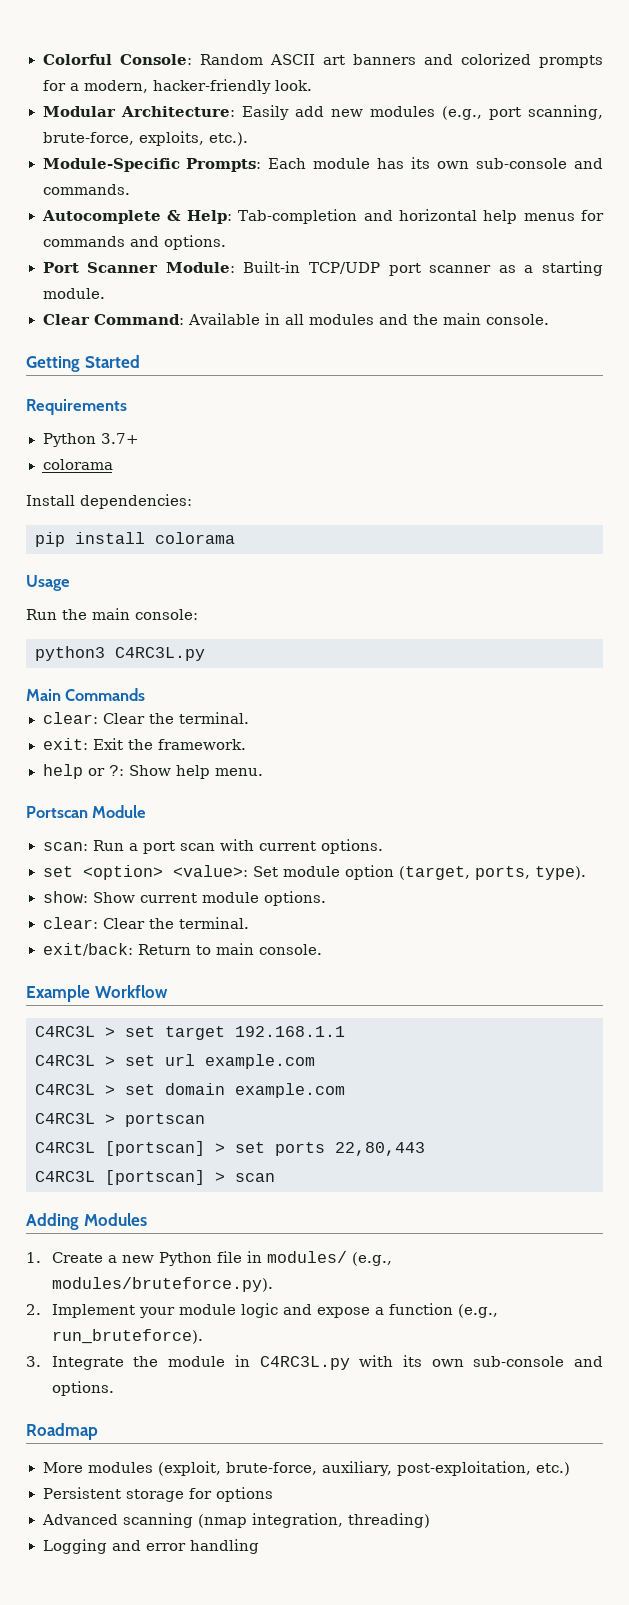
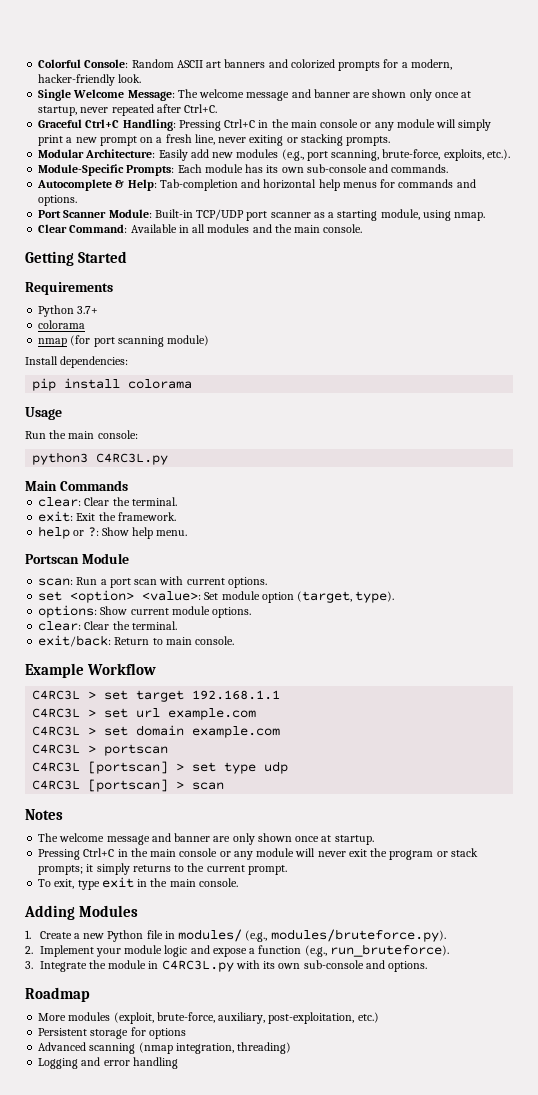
+ Single Welcome Message: The welcome message and banner are shown only once at startup, never repeated after Ctrl+C.
+ Graceful Ctrl+C Handling: Pressing Ctrl+C in the main console or any module will simply print a new prompt on a fresh line, never exiting or stacking prompts.
- Port Scanner Module: Built-in TCP/UDP port scanner as a starting module.
+ Port Scanner Module: Built-in TCP/UDP port scanner as a starting module, using nmap.
+ nmap (for port scanning module)
- set <option> <value>: Set module option (target, ports, type).
+ set <option> <value>: Set module option (target, type).
- show: Show current module options.
+ options: Show current module options.
- C4RC3L [portscan] > set ports 22,80,443
+ C4RC3L [portscan] > set type udp
+ Notes
+ The welcome message and banner are only shown once at startup.
+ Pressing Ctrl+C in the main console or any module will never exit the program or stack prompts; it simply returns to the current prompt.
+ To exit, type exit in the main console.

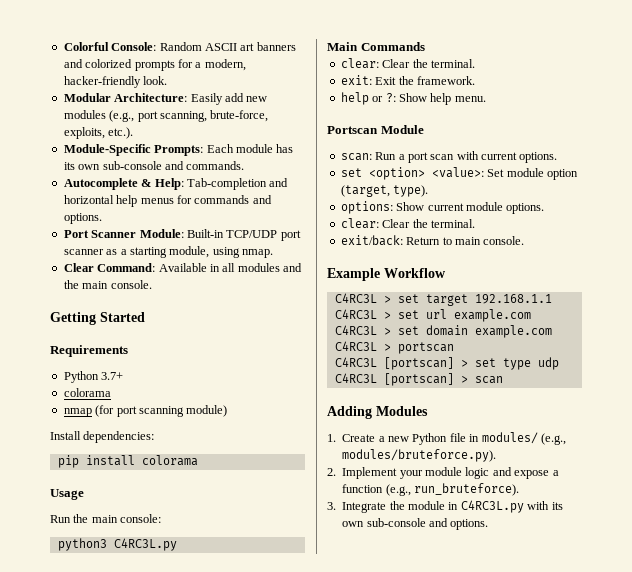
- Single Welcome Message: The welcome message and banner are shown only once at startup, never repeated after Ctrl+C.
- Graceful Ctrl+C Handling: Pressing Ctrl+C in the main console or any module will simply print a new prompt on a fresh line, never exiting or stacking prompts.
- Notes
- The welcome message and banner are only shown once at startup.
- Pressing Ctrl+C in the main console or any module will never exit the program or stack prompts; it simply returns to the current prompt.
- To exit, type exit in the main console.
- Roadmap
- More modules (exploit, brute-force, auxiliary, post-exploitation, etc.)
- Persistent storage for options
- Advanced scanning (nmap integration, threading)
- Logging and error handling

